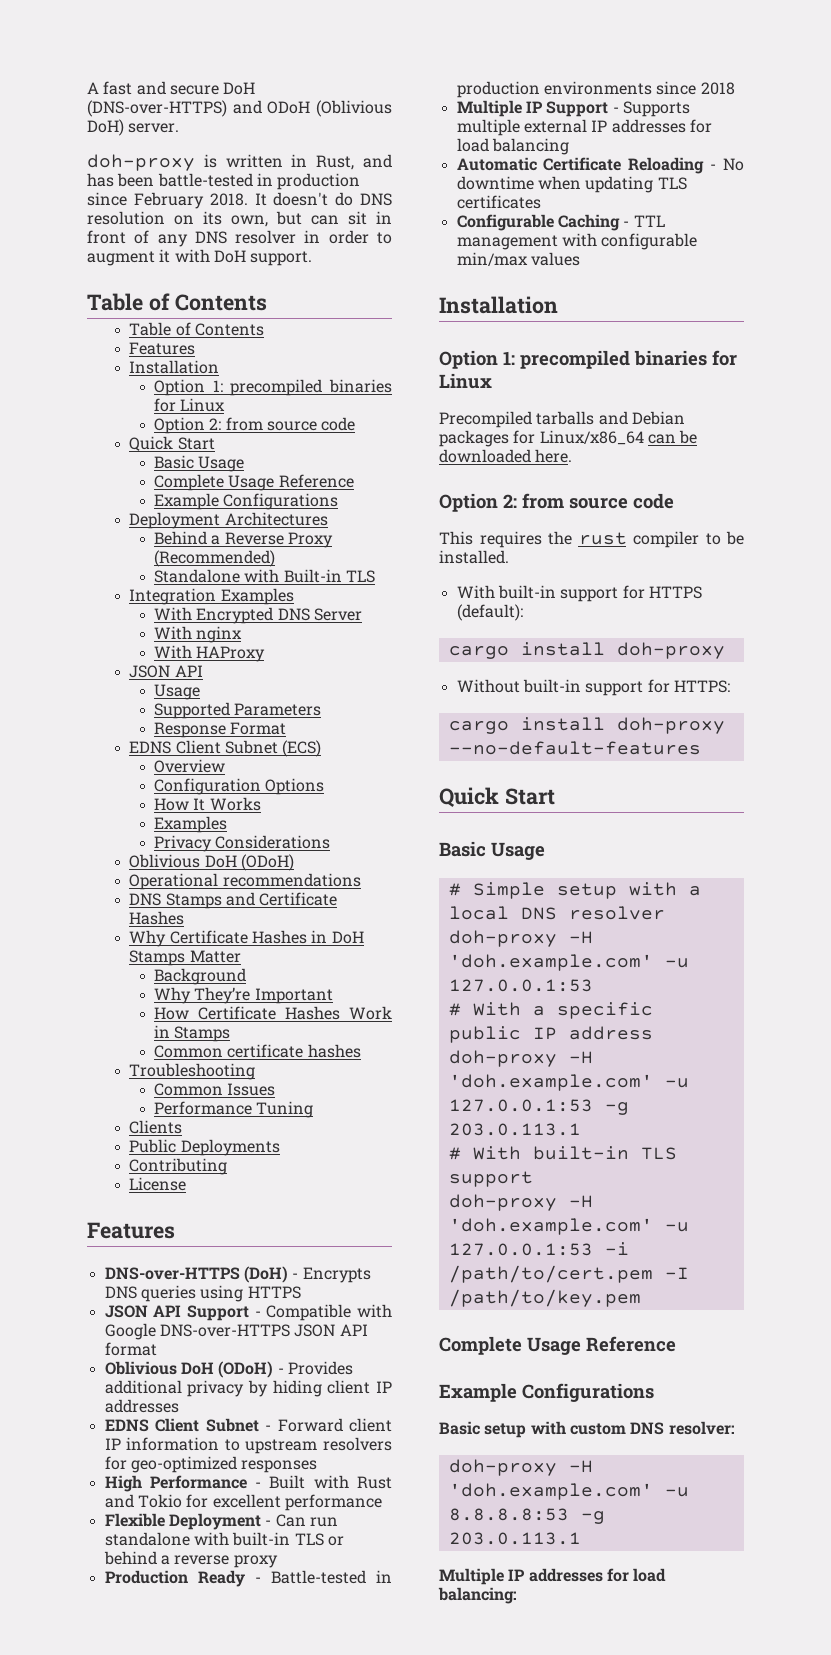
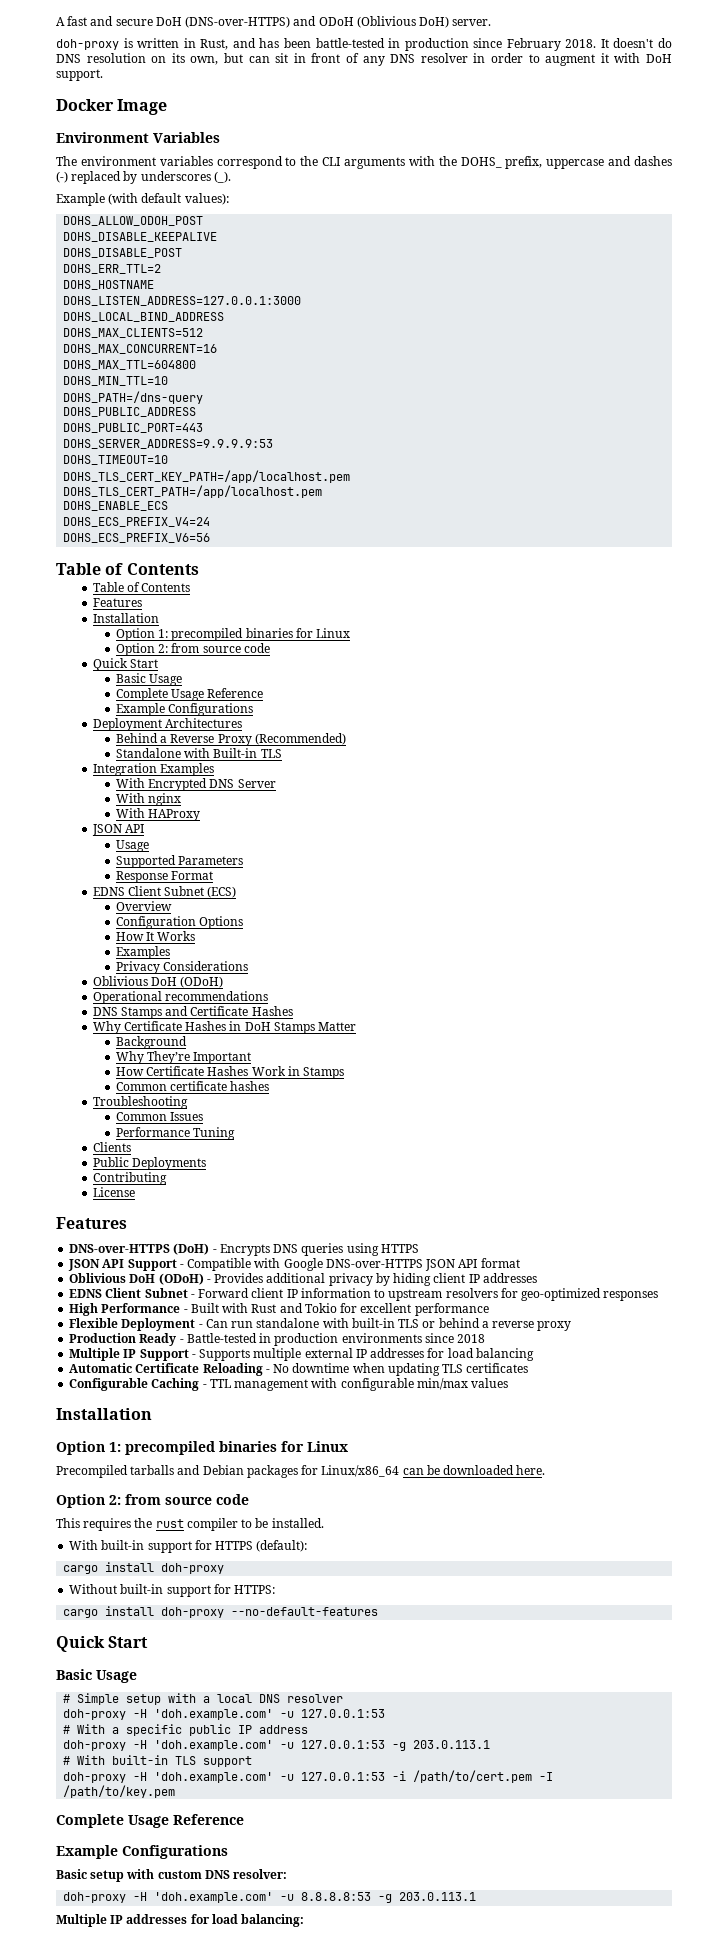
+ Docker Image
+ Environment Variables
+ The environment variables correspond to the CLI arguments with the DOHS_ prefix, uppercase and dashes (-) replaced by underscores (_).
+ Example (with default values):
+ DOHS_ALLOW_ODOH_POST
+ DOHS_DISABLE_KEEPALIVE
+ DOHS_DISABLE_POST
+ DOHS_ERR_TTL=2
+ DOHS_HOSTNAME
+ DOHS_LISTEN_ADDRESS=127.0.0.1:3000
+ DOHS_LOCAL_BIND_ADDRESS
+ DOHS_MAX_CLIENTS=512
+ DOHS_MAX_CONCURRENT=16
+ DOHS_MAX_TTL=604800
+ DOHS_MIN_TTL=10
+ DOHS_PATH=/dns-query
+ DOHS_PUBLIC_ADDRESS
+ DOHS_PUBLIC_PORT=443
+ DOHS_SERVER_ADDRESS=9.9.9.9:53
+ DOHS_TIMEOUT=10
+ DOHS_TLS_CERT_KEY_PATH=/app/localhost.pem
+ DOHS_TLS_CERT_PATH=/app/localhost.pem
+ DOHS_ENABLE_ECS
+ DOHS_ECS_PREFIX_V4=24
+ DOHS_ECS_PREFIX_V6=56

